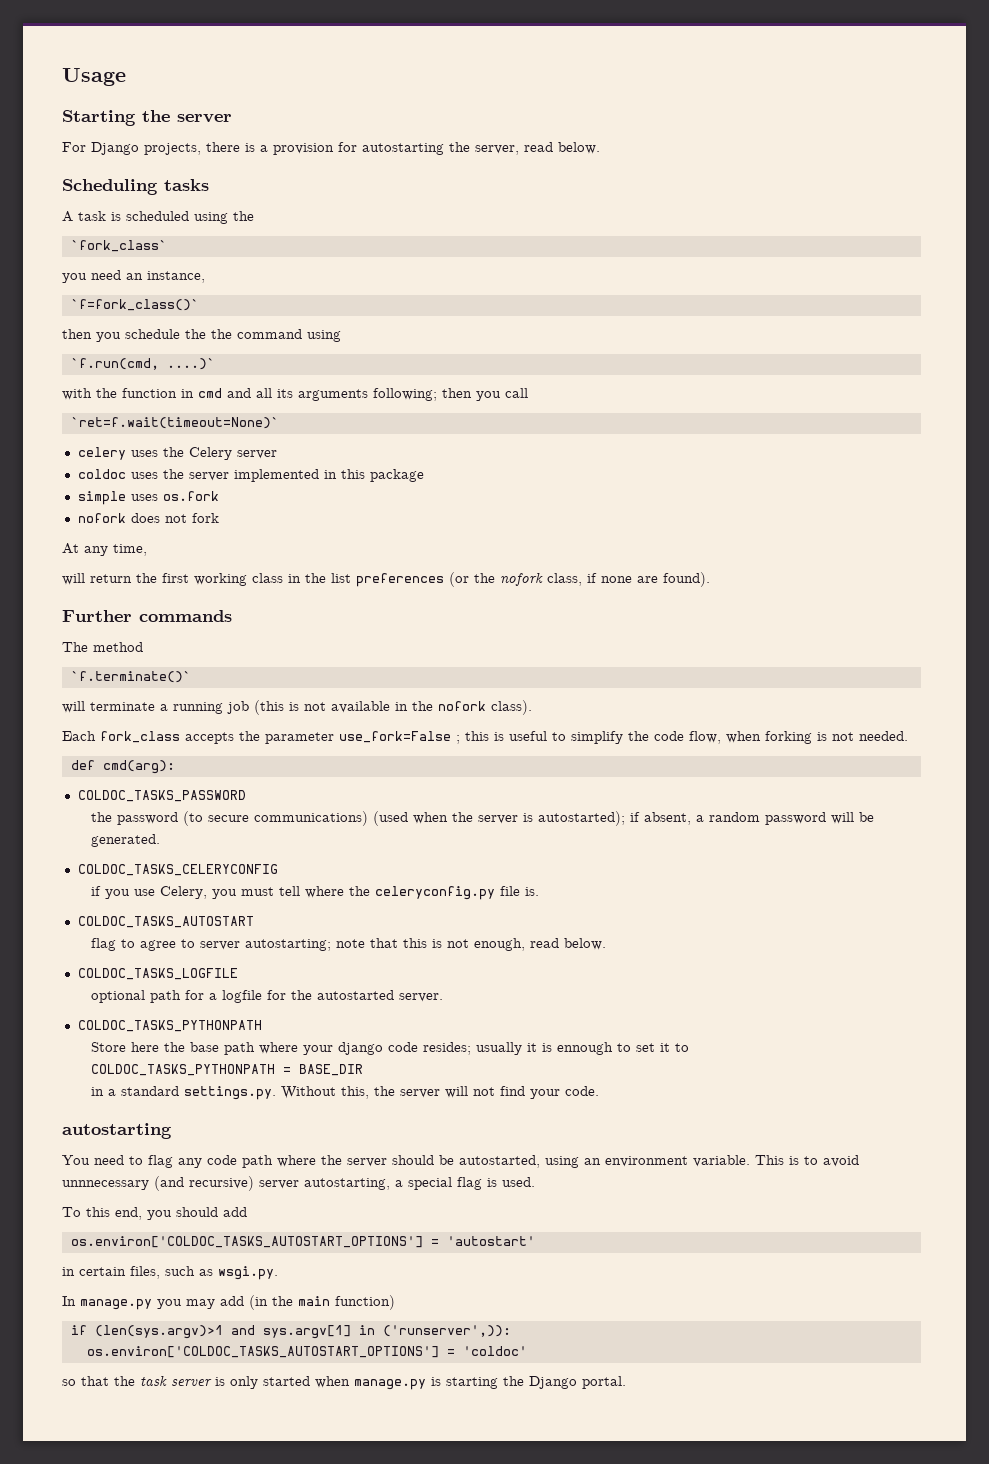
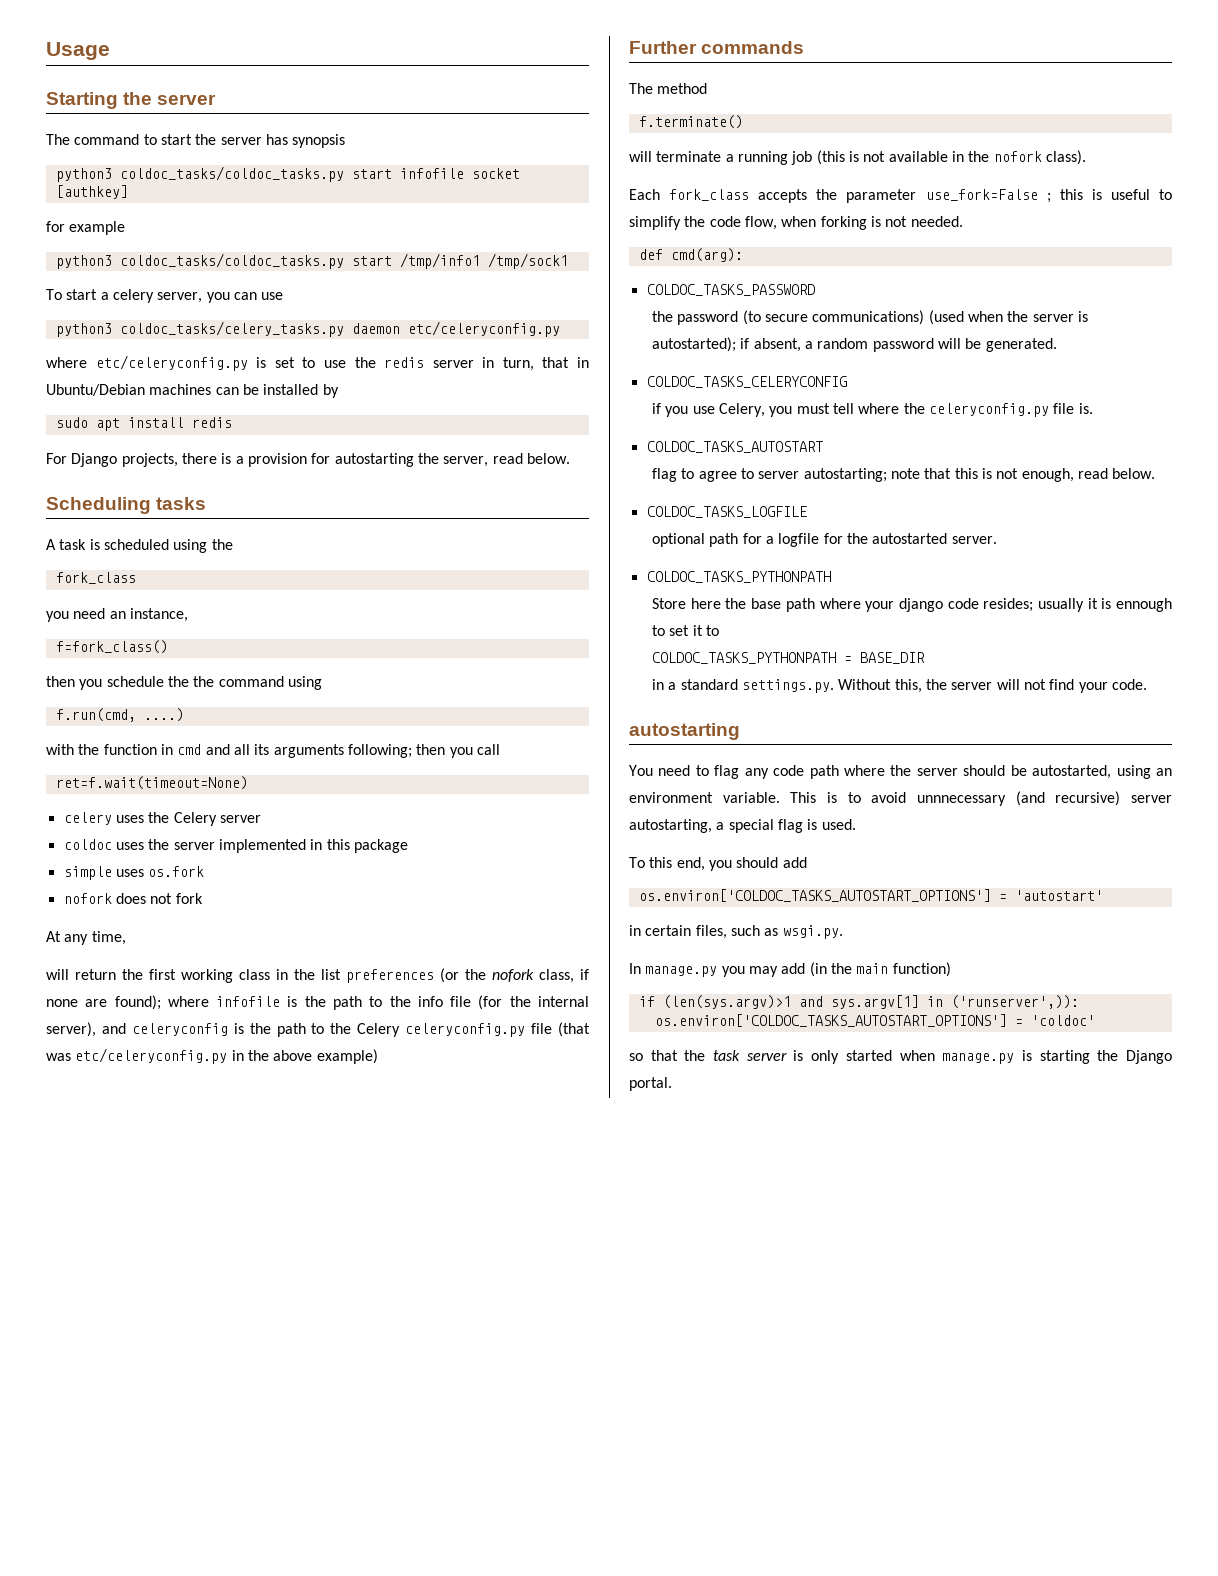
+ The command to start the server has synopsis
+ python3 coldoc_tasks/coldoc_tasks.py start infofile socket [authkey]
+ for example
+ python3 coldoc_tasks/coldoc_tasks.py start /tmp/info1 /tmp/sock1
+ To start a celery server, you can use
+ python3 coldoc_tasks/celery_tasks.py daemon etc/celeryconfig.py
+ where etc/celeryconfig.py is set to use the redis server in turn, that in Ubuntu/Debian machines can be installed by
+ sudo apt install redis
  A task is scheduled using the
- `fork_class`
+ fork_class
- `f=fork_class()`
+ f=fork_class()
- `f.run(cmd, ....)`
+ f.run(cmd, ....)
- `ret=f.wait(timeout=None)`
+ ret=f.wait(timeout=None)
- will return the first working class in the list preferences (or the nofork class, if none are found).
+ will return the first working class in the list preferences (or the nofork class, if none are found); where infofile is the path to the info file (for the internal server), and celeryconfig is the path to the Celery celeryconfig.py file (that was etc/celeryconfig.py in the above example)
- `f.terminate()`
+ f.terminate()

